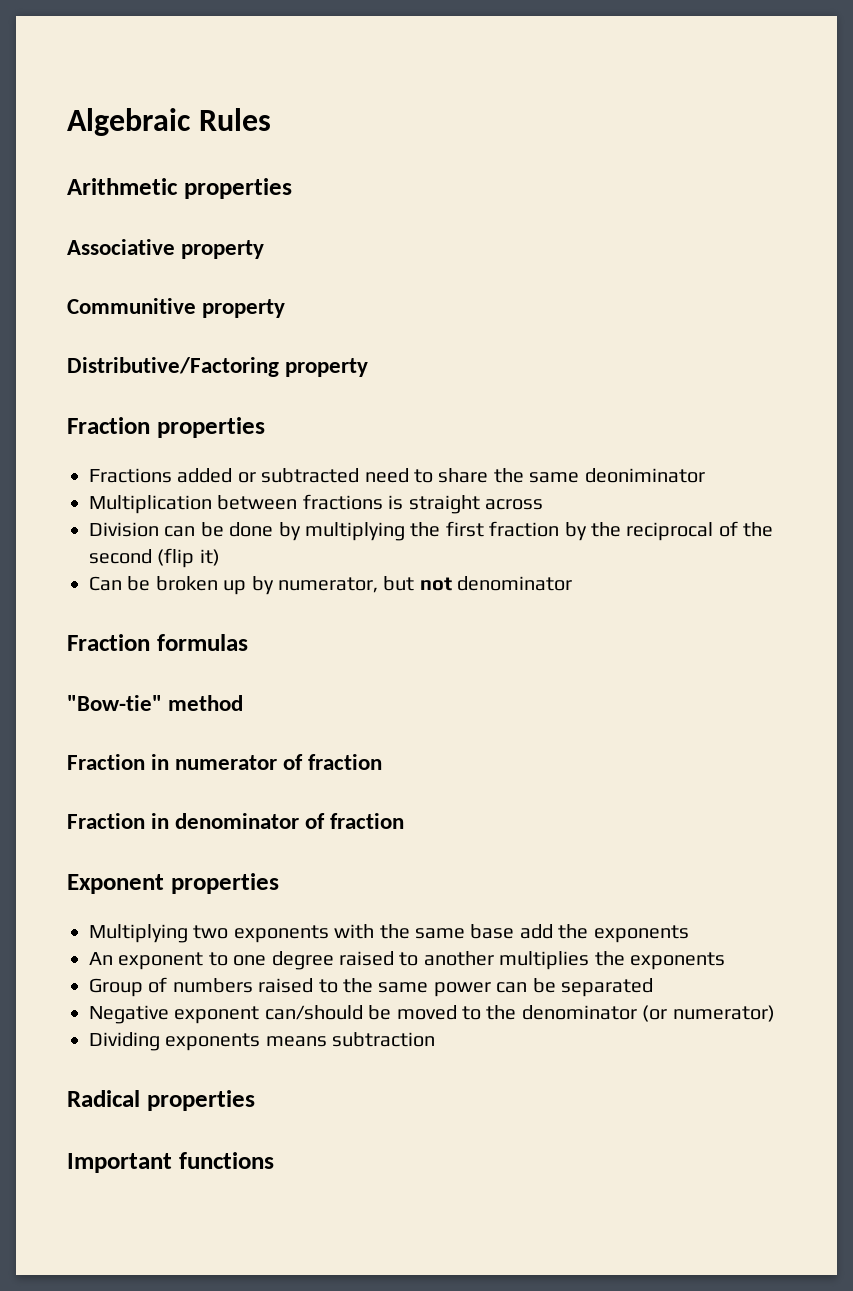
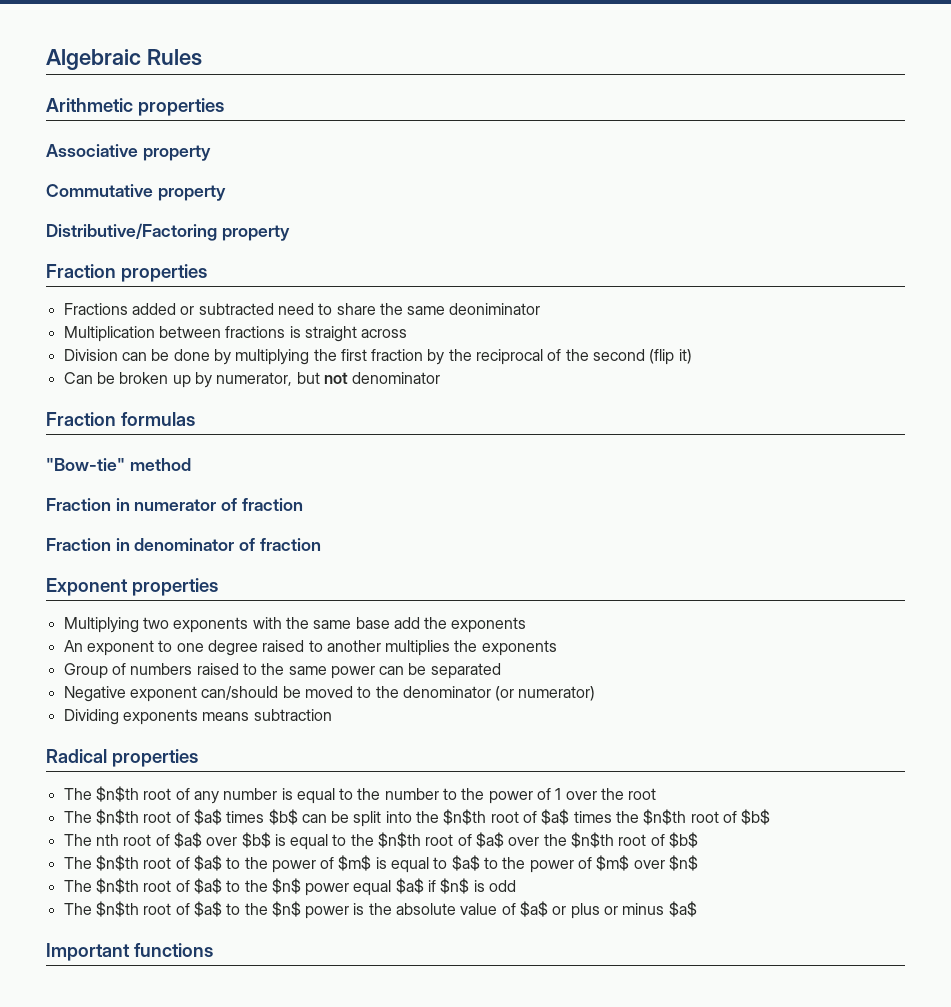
- Communitive property
+ Commutative property
+ The $n$th root of any number is equal to the number to the power of 1 over the root
+ The $n$th root of $a$ times $b$ can be split into the $n$th root of $a$ times the $n$th root of $b$
+ The nth root of $a$ over $b$ is equal to the $n$th root of $a$ over the $n$th root of $b$
+ The $n$th root of $a$ to the power of $m$ is equal to $a$ to the power of $m$ over $n$
+ The $n$th root of $a$ to the $n$ power equal $a$ if $n$ is odd
+ The $n$th root of $a$ to the $n$ power is the absolute value of $a$ or plus or minus $a$

